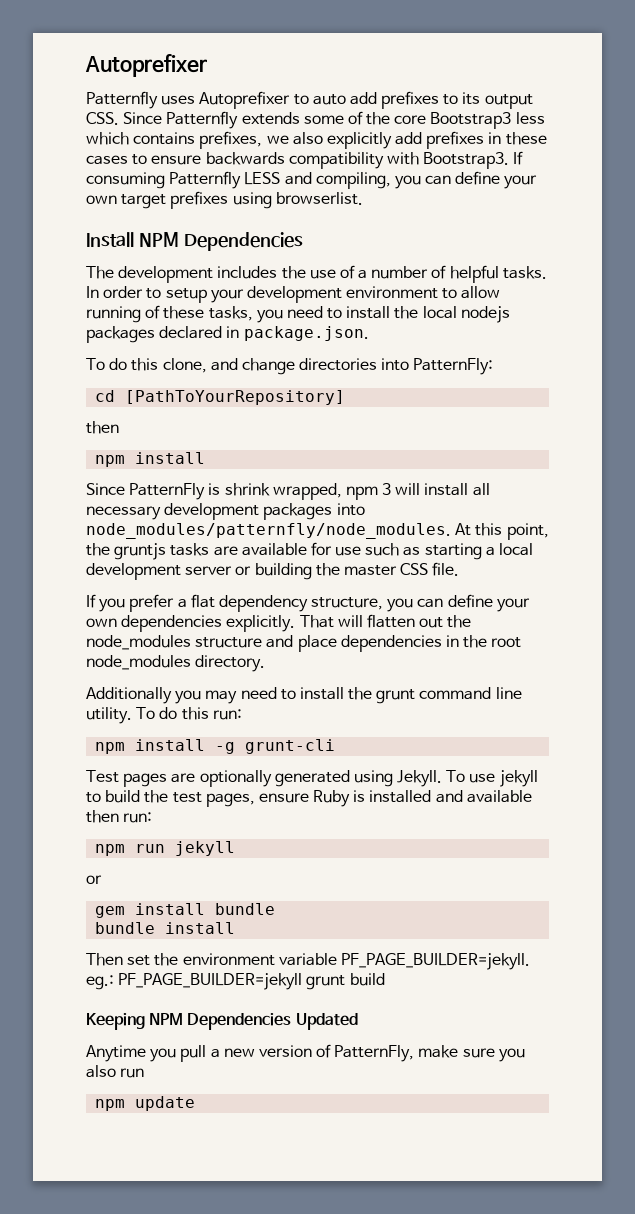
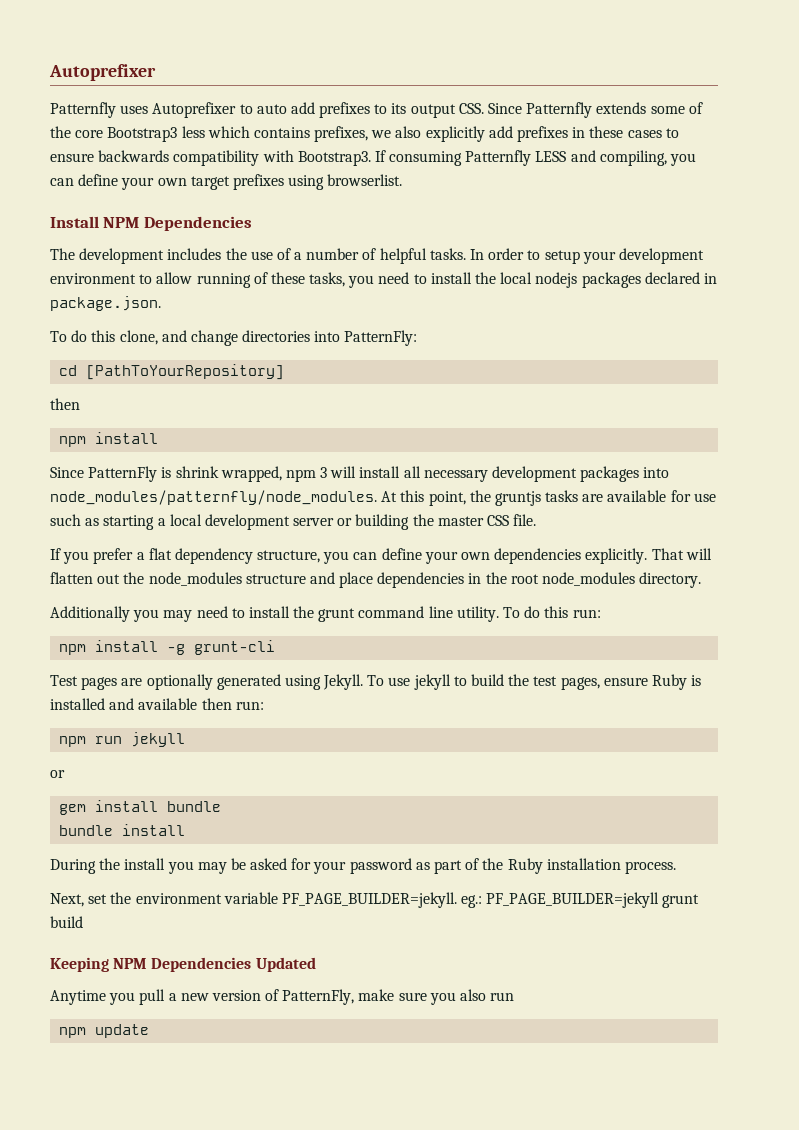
- Then set the environment variable PF_PAGE_BUILDER=jekyll. eg.: PF_PAGE_BUILDER=jekyll grunt build
+ During the install you may be asked for your password as part of the Ruby installation process.
+ Next, set the environment variable PF_PAGE_BUILDER=jekyll. eg.: PF_PAGE_BUILDER=jekyll grunt build

